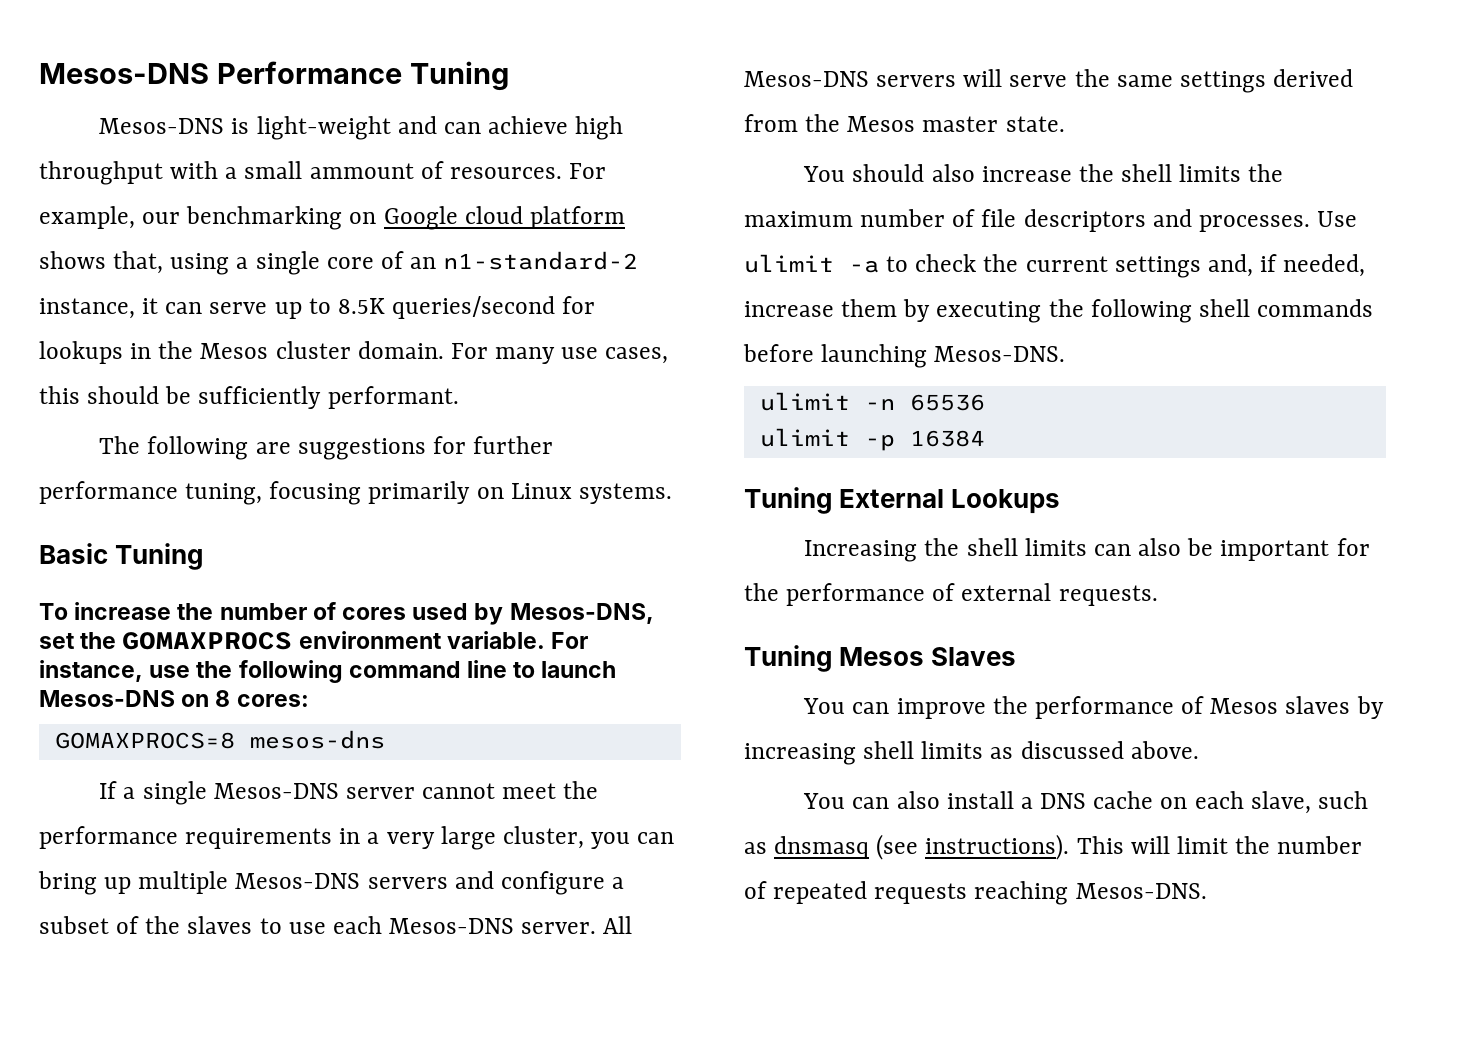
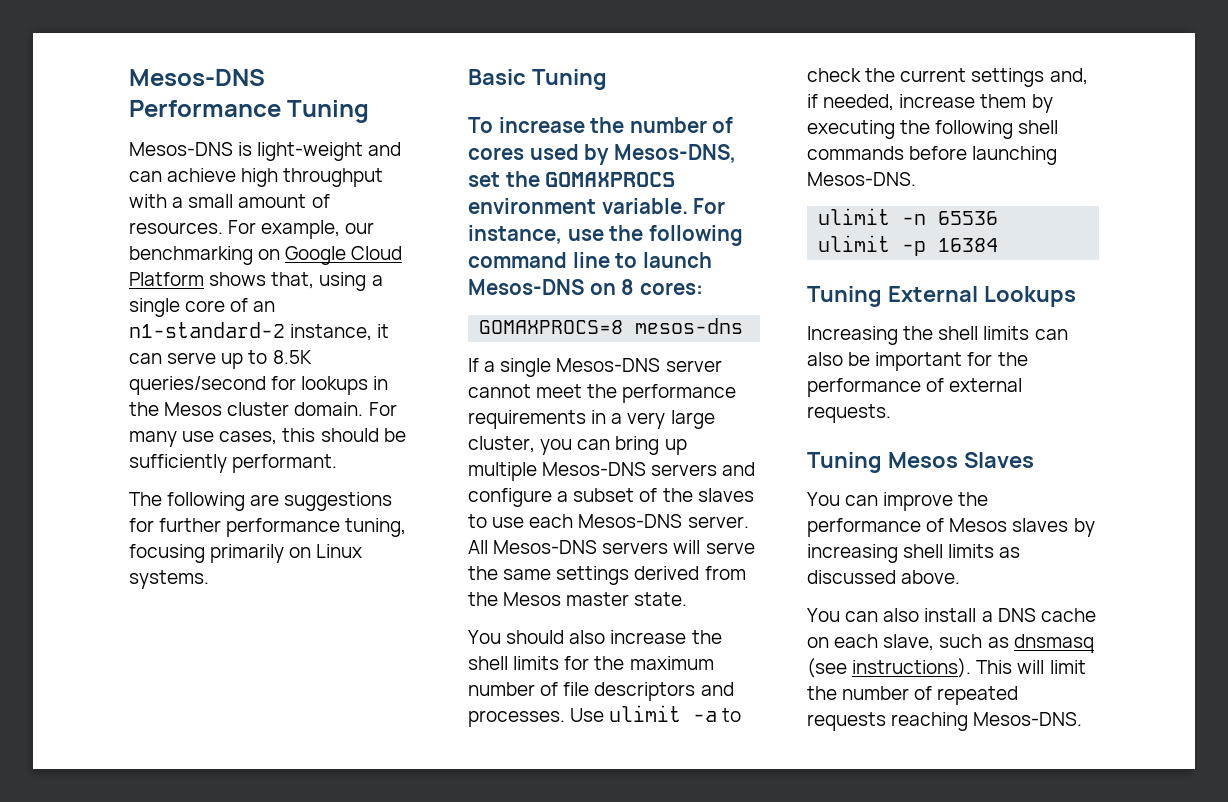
- Mesos-DNS is light-weight and can achieve high throughput with a small ammount of resources.
+ Mesos-DNS is light-weight and can achieve high throughput with a small amount of resources.
- For example, our benchmarking on Google cloud platform shows that, using a single core of an n1-standard-2 instance, it can serve up to 8.5K queries/second for lookups in the Mesos cluster domain.
+ For example, our benchmarking on Google Cloud Platform shows that, using a single core of an n1-standard-2 instance, it can serve up to 8.5K queries/second for lookups in the Mesos cluster domain.
- You should also increase the shell limits the maximum number of file descriptors and processes.
+ You should also increase the shell limits for the maximum number of file descriptors and processes.

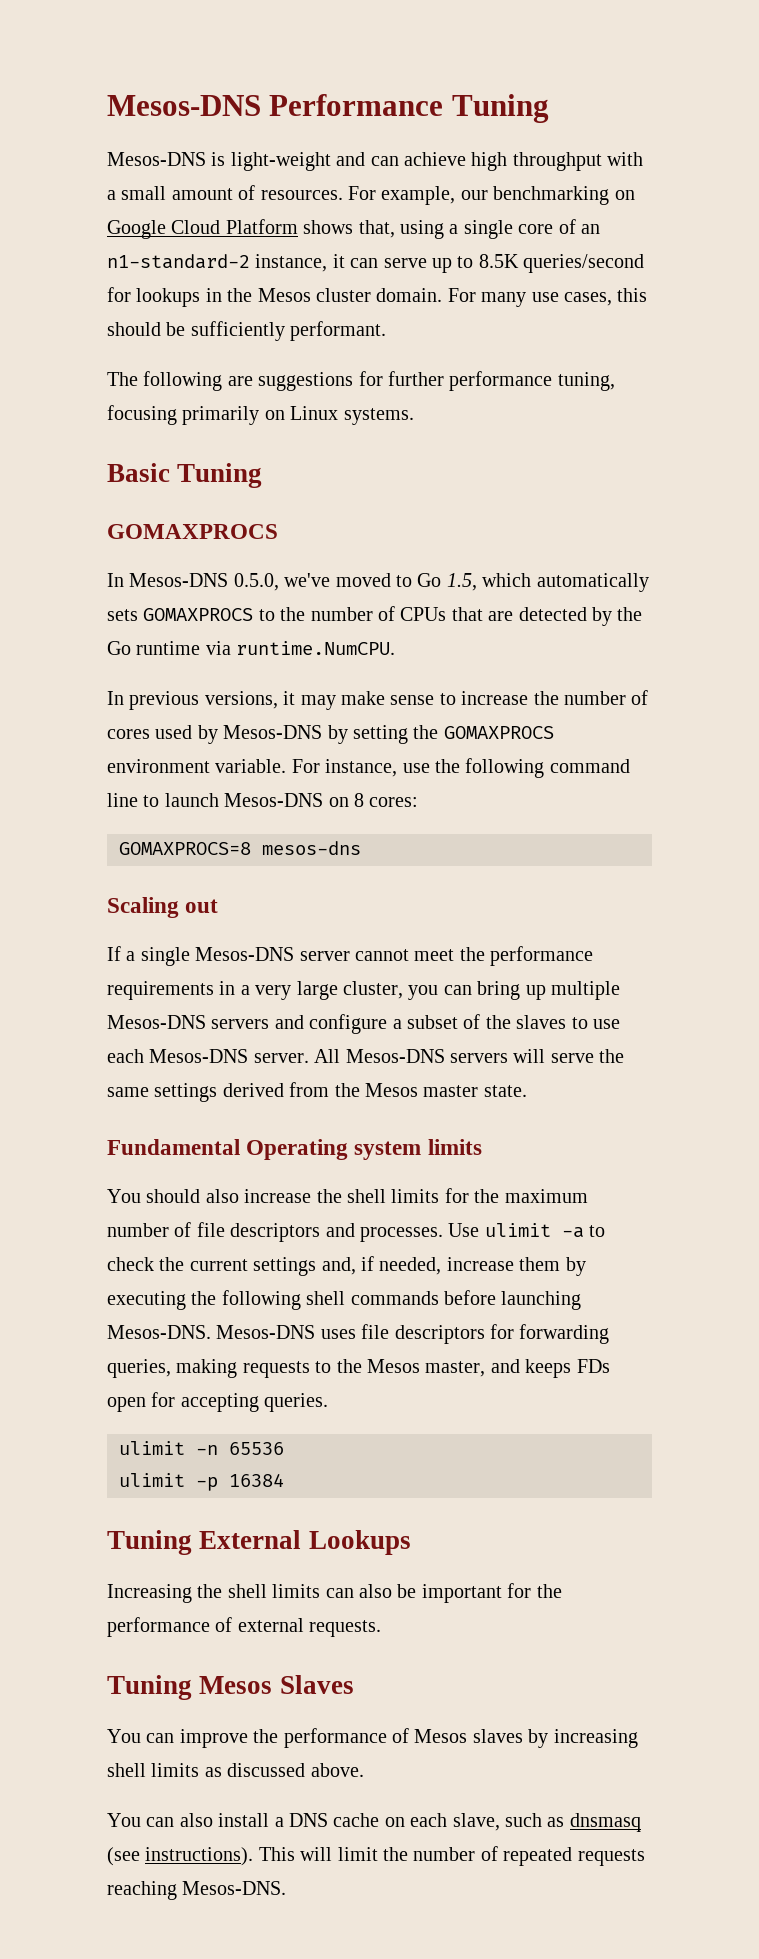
  Basic Tuning
- To increase the number of cores used by Mesos-DNS, set the GOMAXPROCS environment variable.
+ GOMAXPROCS
+ In Mesos-DNS 0.5.0, we've moved to Go 1.5, which automatically sets GOMAXPROCS to the number of CPUs that are detected by the Go runtime via runtime.NumCPU.
+ In previous versions, it may make sense to increase the number of cores used by Mesos-DNS by setting the GOMAXPROCS environment variable.
+ Scaling out
+ Fundamental Operating system limits
+ Mesos-DNS uses file descriptors for forwarding queries, making requests to the Mesos master, and keeps FDs open for accepting queries.

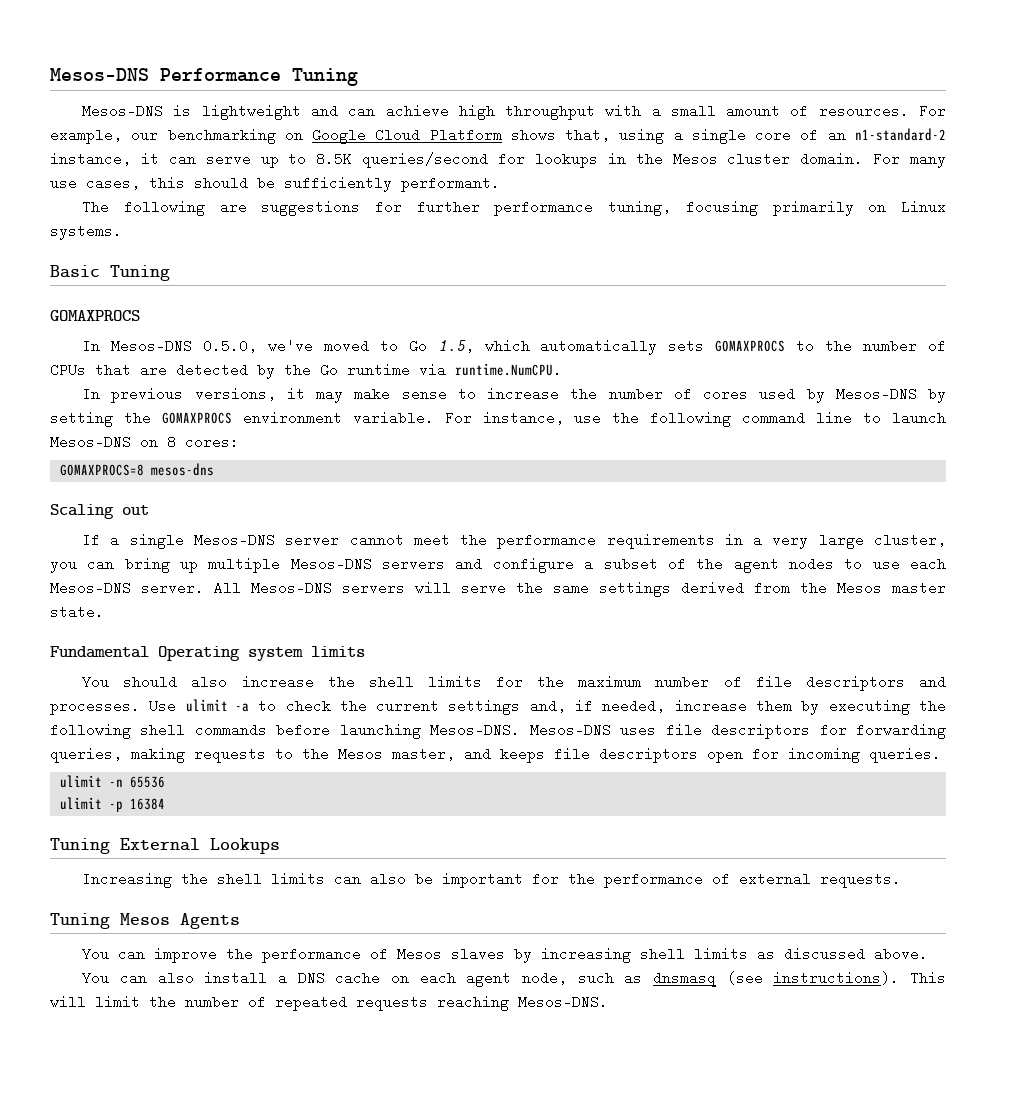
- Mesos-DNS is light-weight and can achieve high throughput with a small amount of resources.
+ Mesos-DNS is lightweight and can achieve high throughput with a small amount of resources.
- If a single Mesos-DNS server cannot meet the performance requirements in a very large cluster, you can bring up multiple Mesos-DNS servers and configure a subset of the slaves to use each Mesos-DNS server.
+ If a single Mesos-DNS server cannot meet the performance requirements in a very large cluster, you can bring up multiple Mesos-DNS servers and configure a subset of the agent nodes to use each Mesos-DNS server.
- Mesos-DNS uses file descriptors for forwarding queries, making requests to the Mesos master, and keeps FDs open for accepting queries.
+ Mesos-DNS uses file descriptors for forwarding queries, making requests to the Mesos master, and keeps file descriptors open for incoming queries.
- Tuning Mesos Slaves
+ Tuning Mesos Agents
- You can also install a DNS cache on each slave, such as dnsmasq (see instructions).
+ You can also install a DNS cache on each agent node, such as dnsmasq (see instructions).

